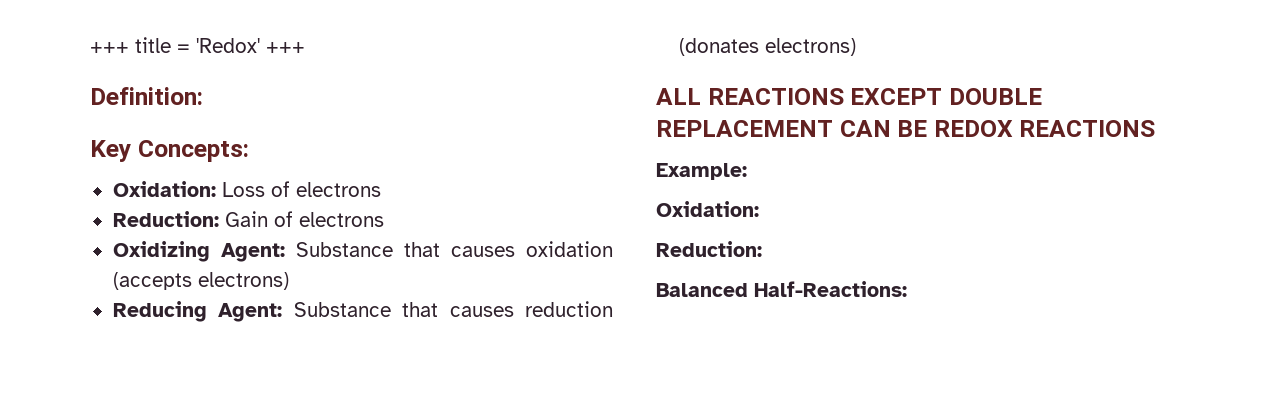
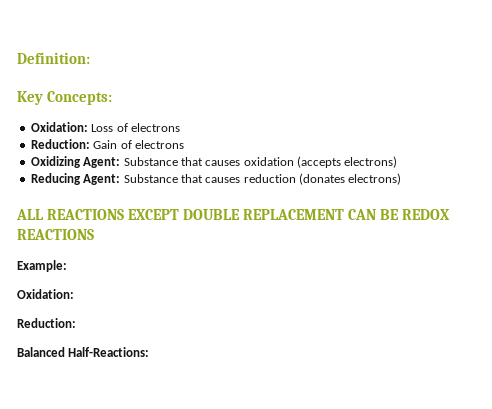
- +++ title = 'Redox' +++

